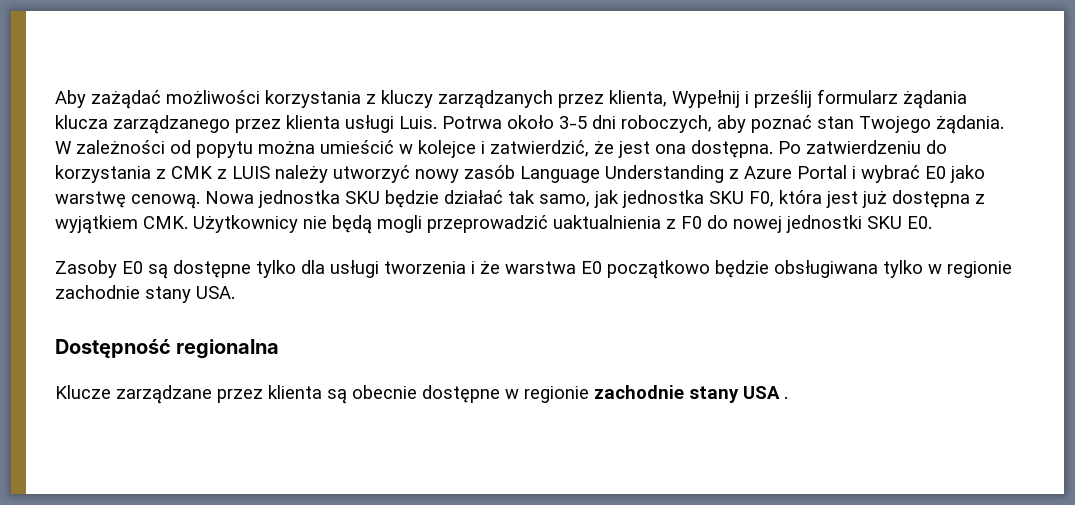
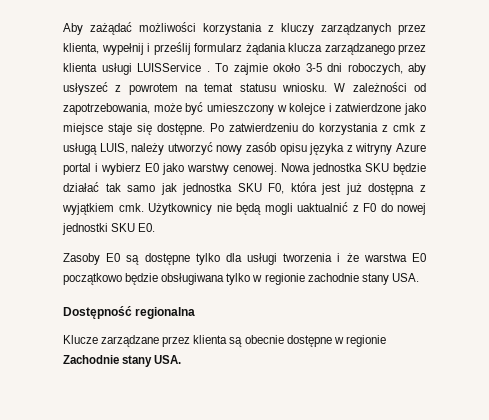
- Aby zażądać możliwości korzystania z kluczy zarządzanych przez klienta, Wypełnij i prześlij formularz żądania klucza zarządzanego przez klienta usługi Luis. Potrwa około 3-5 dni roboczych, aby poznać stan Twojego żądania. W zależności od popytu można umieścić w kolejce i zatwierdzić, że jest ona dostępna.
+ Aby zażądać możliwości korzystania z kluczy zarządzanych przez klienta, wypełnij i prześlij formularz żądania klucza zarządzanego przez klienta usługi LUISService . To zajmie około 3-5 dni roboczych, aby usłyszeć z powrotem na temat statusu wniosku. W zależności od zapotrzebowania, może być umieszczony w kolejce i zatwierdzone jako miejsce staje się dostępne.
- Po zatwierdzeniu do korzystania z CMK z LUIS należy utworzyć nowy zasób Language Understanding z Azure Portal i wybrać E0 jako warstwę cenową.
+ Po zatwierdzeniu do korzystania z cmk z usługą LUIS, należy utworzyć nowy zasób opisu języka z witryny Azure portal i wybierz E0 jako warstwy cenowej.
- Nowa jednostka SKU będzie działać tak samo, jak jednostka SKU F0, która jest już dostępna z wyjątkiem CMK. Użytkownicy nie będą mogli przeprowadzić uaktualnienia z F0 do nowej jednostki SKU E0.
+ Nowa jednostka SKU będzie działać tak samo jak jednostka SKU F0, która jest już dostępna z wyjątkiem cmk. Użytkownicy nie będą mogli uaktualnić z F0 do nowej jednostki SKU E0.
- Klucze zarządzane przez klienta są obecnie dostępne w regionie zachodnie stany USA .
+ Klucze zarządzane przez klienta są obecnie dostępne w regionie Zachodnie stany USA.

